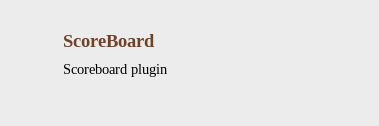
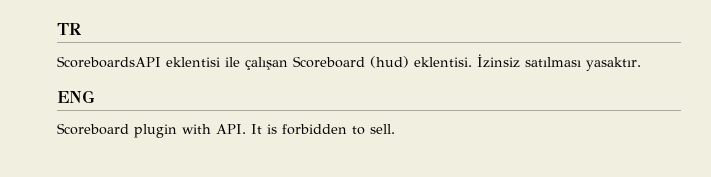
- ScoreBoard
- Scoreboard plugin
+ TR
+ ScoreboardsAPI eklentisi ile çalışan Scoreboard (hud) eklentisi. İzinsiz satılması yasaktır.
+ ENG
+ Scoreboard plugin with API. It is forbidden to sell.

